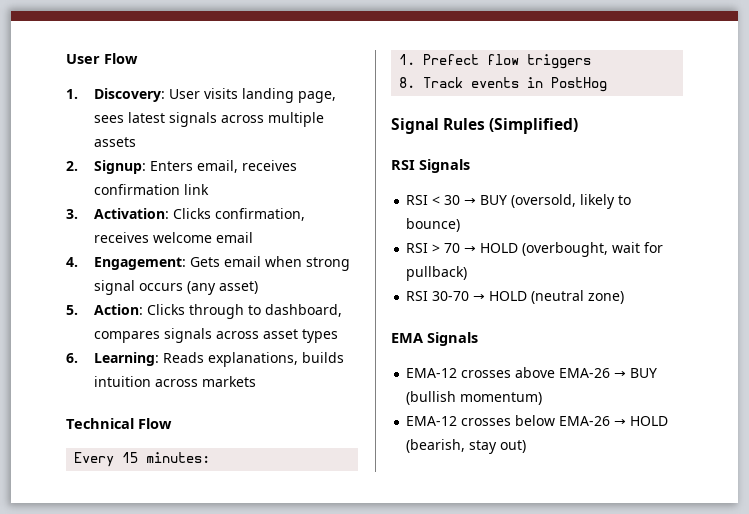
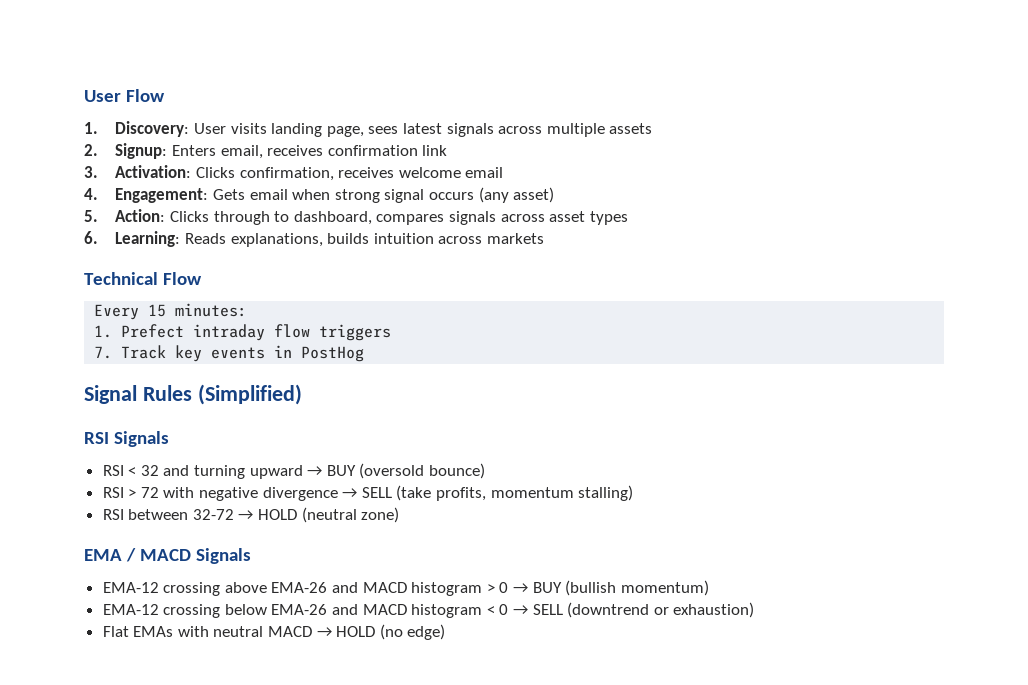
- 1. Prefect flow triggers
+ 1. Prefect intraday flow triggers
- 8. Track events in PostHog
+ 7. Track key events in PostHog
- RSI < 30 → BUY (oversold, likely to bounce)
- RSI > 70 → HOLD (overbought, wait for pullback)
- RSI 30-70 → HOLD (neutral zone)
+ RSI < 32 and turning upward → BUY (oversold bounce)
+ RSI > 72 with negative divergence → SELL (take profits, momentum stalling)
+ RSI between 32-72 → HOLD (neutral zone)
- EMA Signals
+ EMA / MACD Signals
- EMA-12 crosses above EMA-26 → BUY (bullish momentum)
+ EMA-12 crossing above EMA-26 and MACD histogram > 0 → BUY (bullish momentum)
- EMA-12 crosses below EMA-26 → HOLD (bearish, stay out)
+ EMA-12 crossing below EMA-26 and MACD histogram < 0 → SELL (downtrend or exhaustion)
+ Flat EMAs with neutral MACD → HOLD (no edge)

